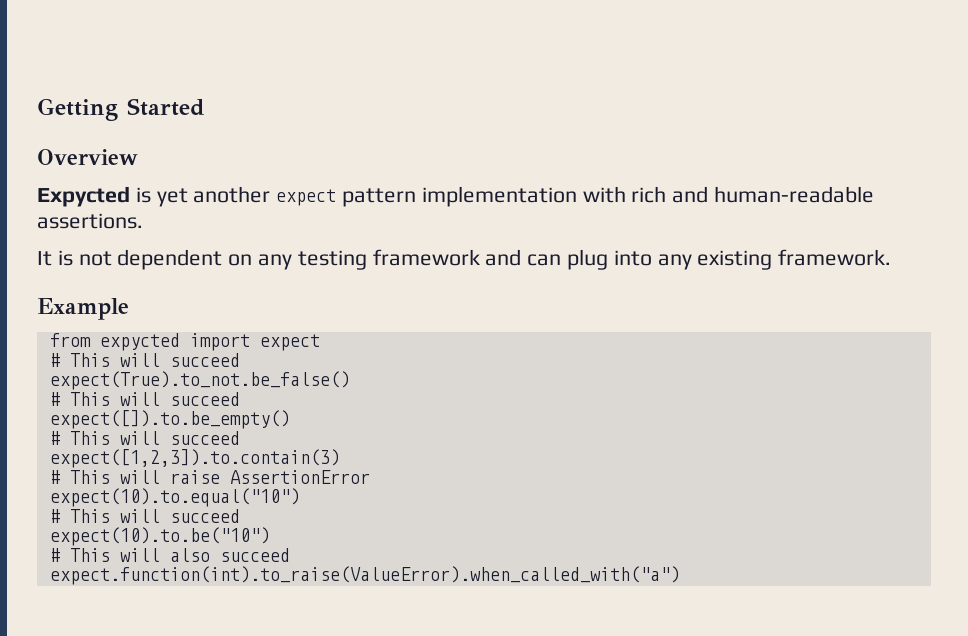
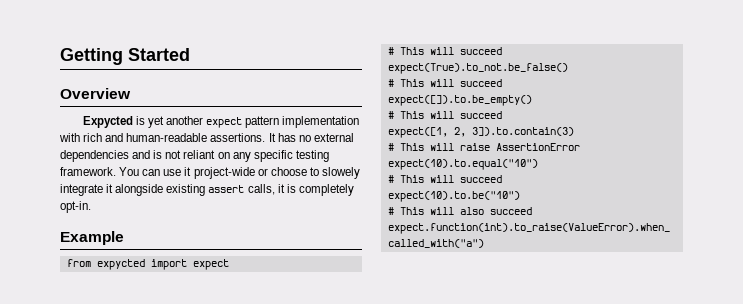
- Expycted is yet another expect pattern implementation with rich and human-readable assertions.
- It is not dependent on any testing framework and can plug into any existing framework.
+ Expycted is yet another expect pattern implementation with rich and human-readable assertions. It has no external dependencies and is not reliant on any specific testing framework. You can use it project-wide or choose to slowely integrate it alongside existing assert calls, it is completely opt-in.
- expect([1,2,3]).to.contain(3)
+ expect([1, 2, 3]).to.contain(3)

